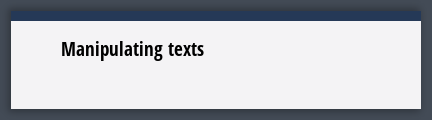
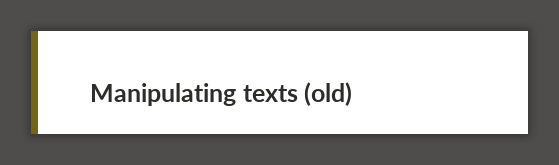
- Manipulating texts
+ Manipulating texts (old)

